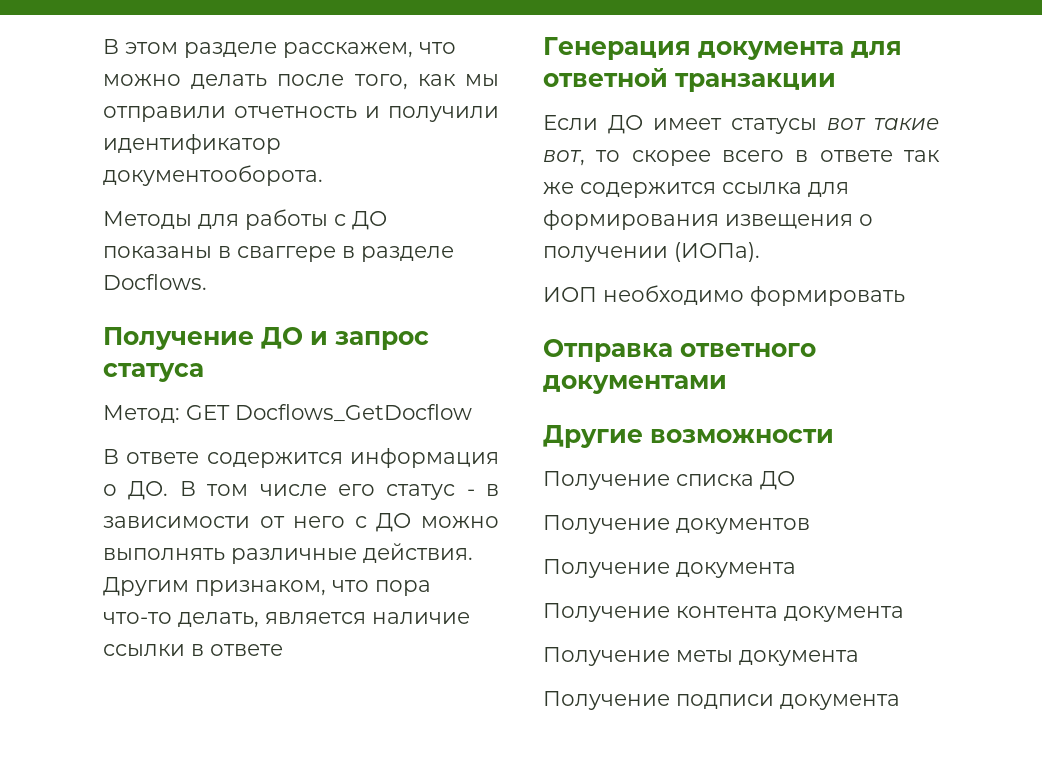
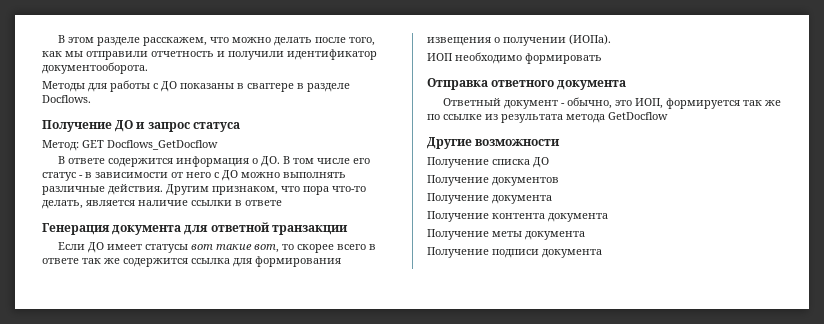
- Отправка ответного документами
+ Отправка ответного документа
+ Ответный документ - обычно, это ИОП, формируется так же по ссылке из результата метода GetDocflow

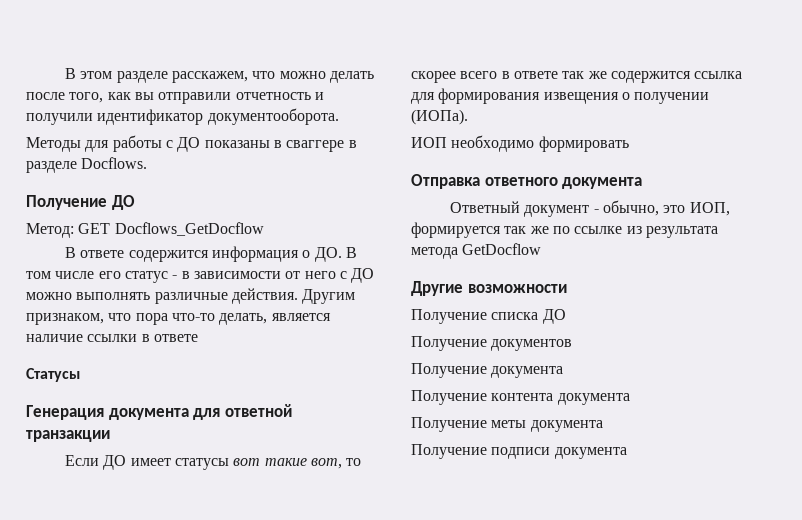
- В этом разделе расскажем, что можно делать после того, как мы отправили отчетность и получили идентификатор документооборота.
+ В этом разделе расскажем, что можно делать после того, как вы отправили отчетность и получили идентификатор документооборота.
- Получение ДО и запрос статуса
+ Получение ДО
+ Статусы

